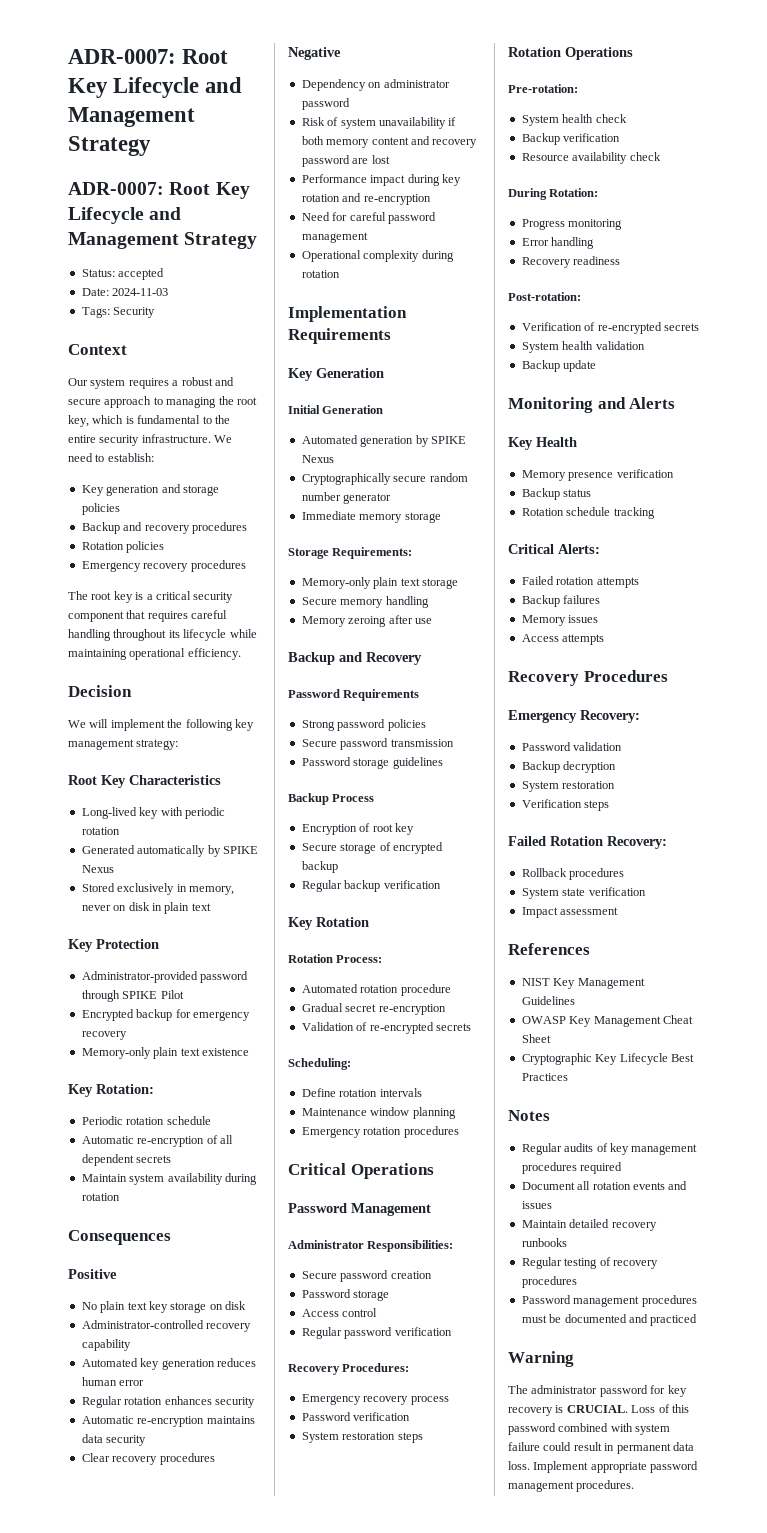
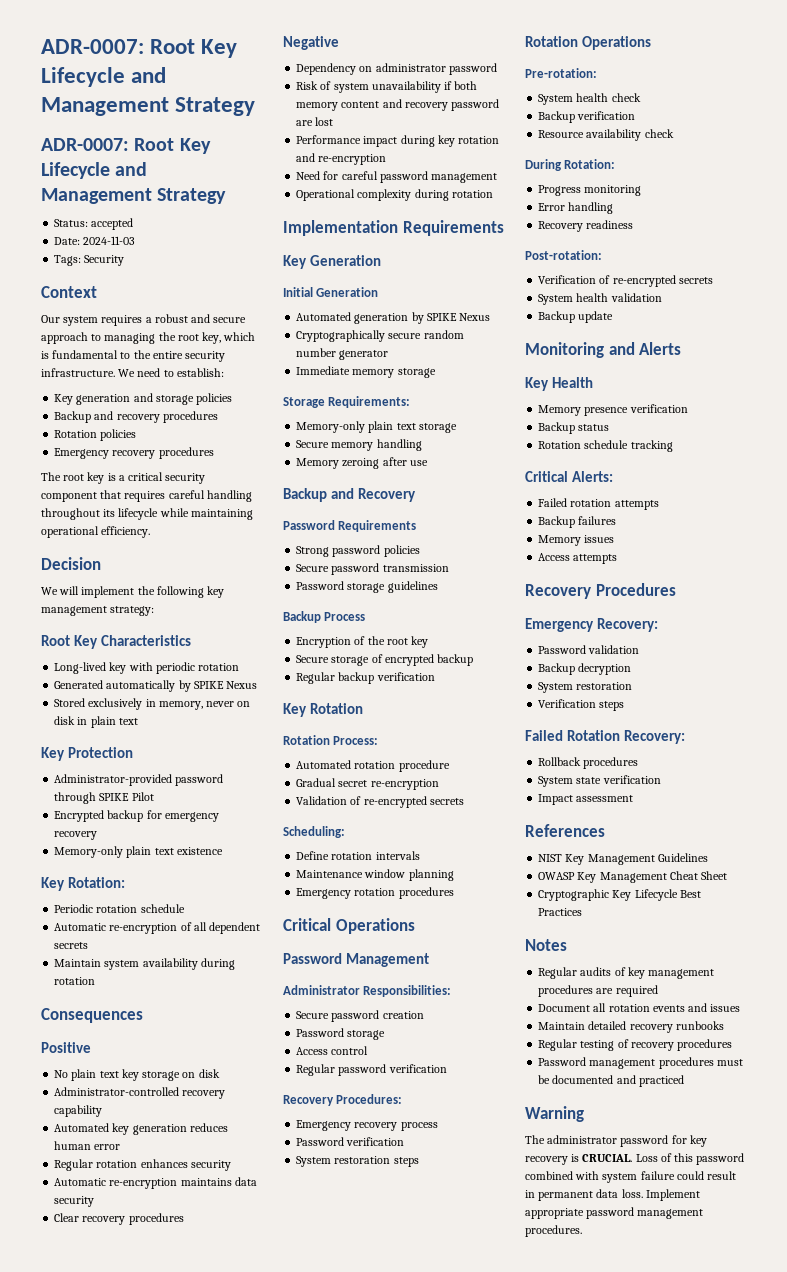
- Encryption of root key
+ Encryption of the root key
- Regular audits of key management procedures required
+ Regular audits of key management procedures are required

